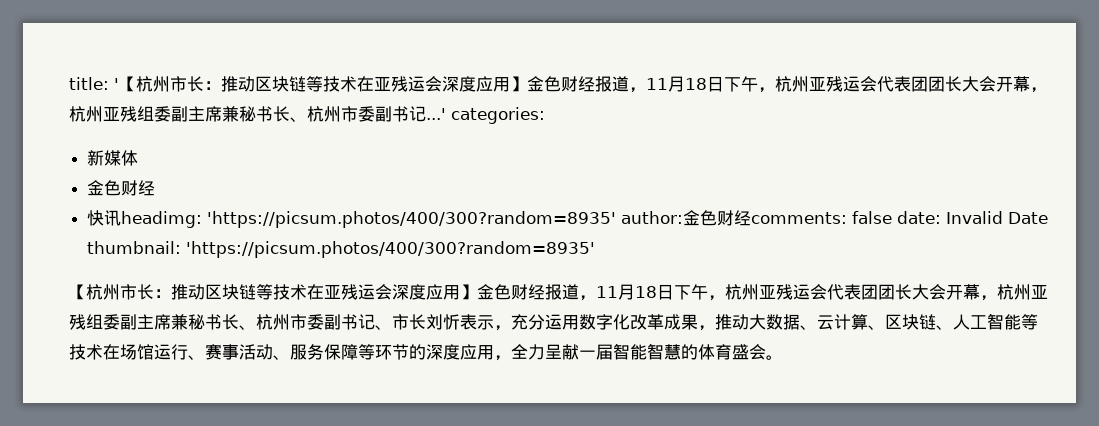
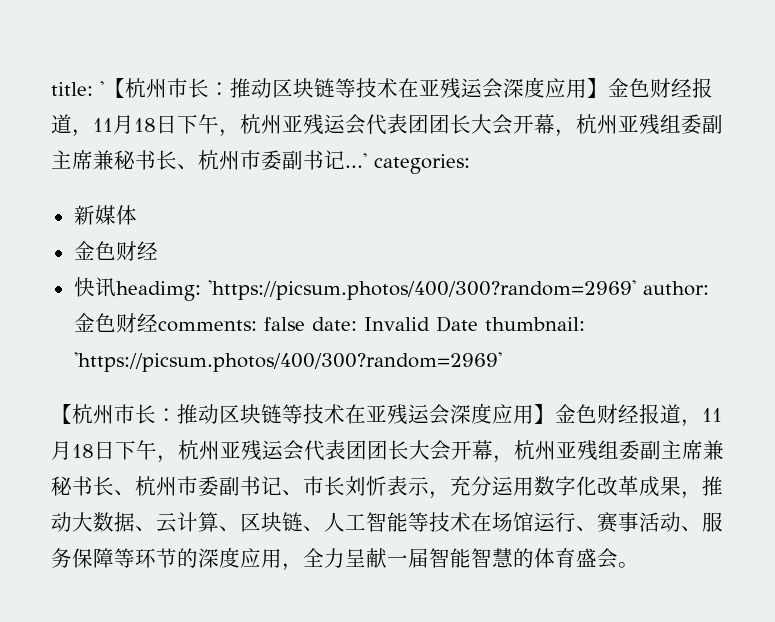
- 快讯headimg: 'https://picsum.photos/400/300?random=8935' author:金色财经comments: false date: Invalid Date thumbnail: 'https://picsum.photos/400/300?random=8935'
+ 快讯headimg: 'https://picsum.photos/400/300?random=2969' author:金色财经comments: false date: Invalid Date thumbnail: 'https://picsum.photos/400/300?random=2969'

